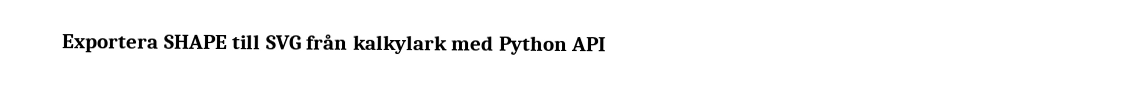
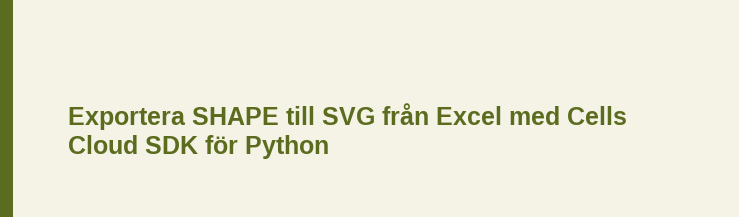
- Exportera SHAPE till SVG från kalkylark med Python API
+ Exportera SHAPE till SVG från Excel med Cells Cloud SDK för Python

